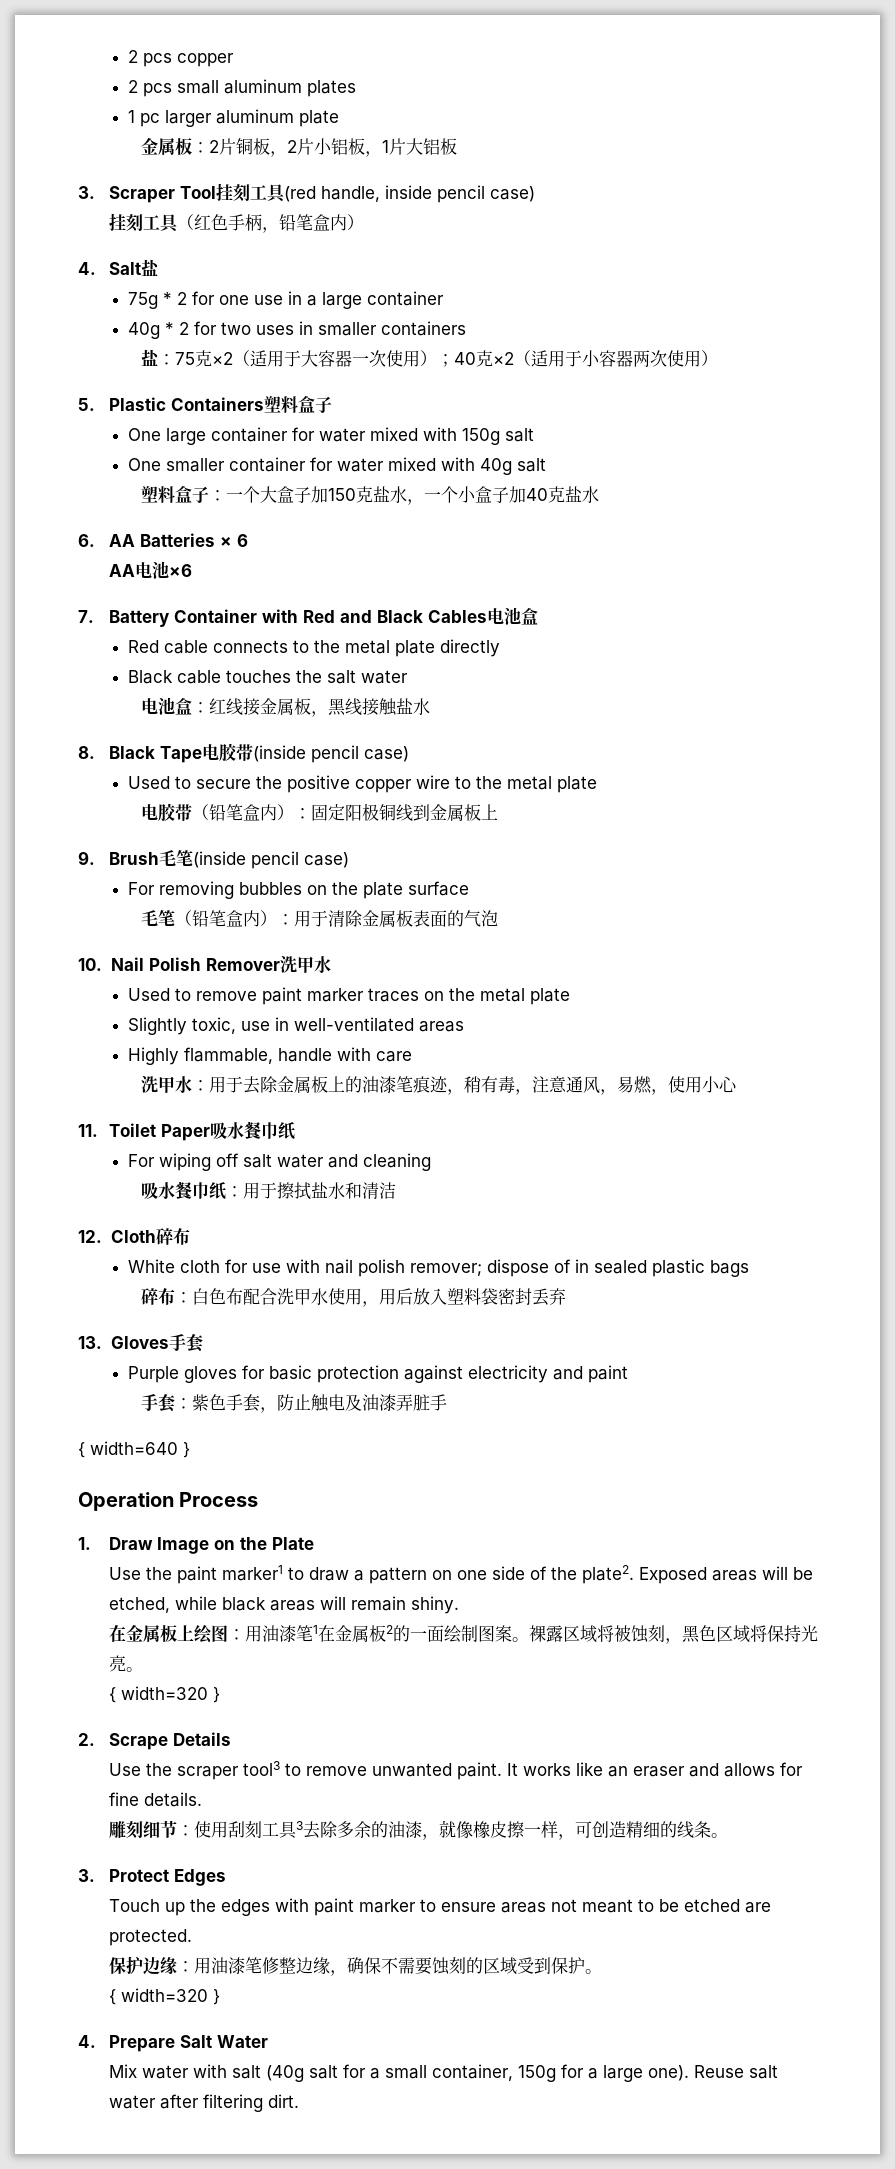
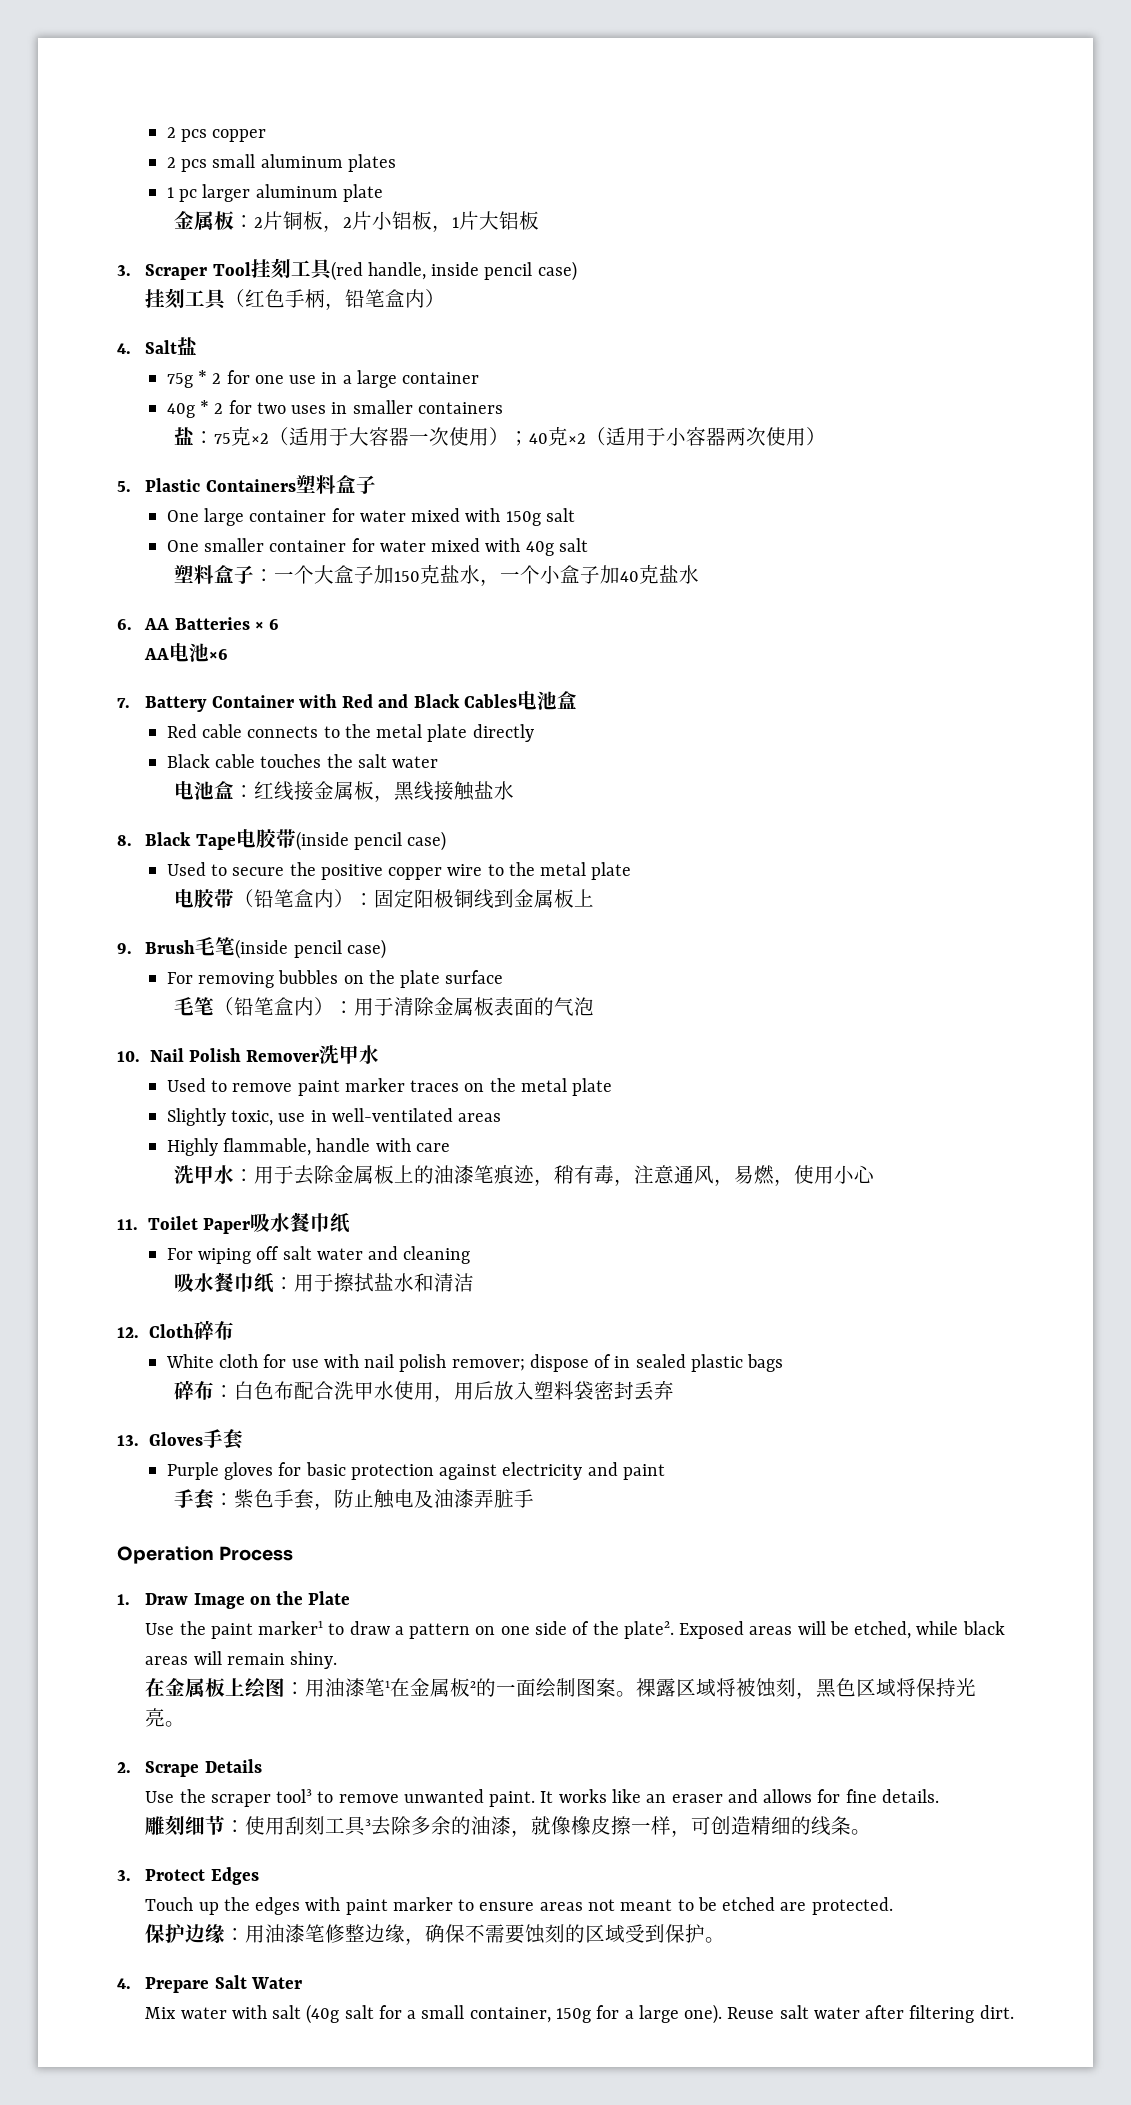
- { width=640 }
  裸露区域将被蚀刻，黑色区域将保持光亮。
- { width=320 }
  保护边缘：用油漆笔修整边缘，确保不需要蚀刻的区域受到保护。
- { width=320 }

